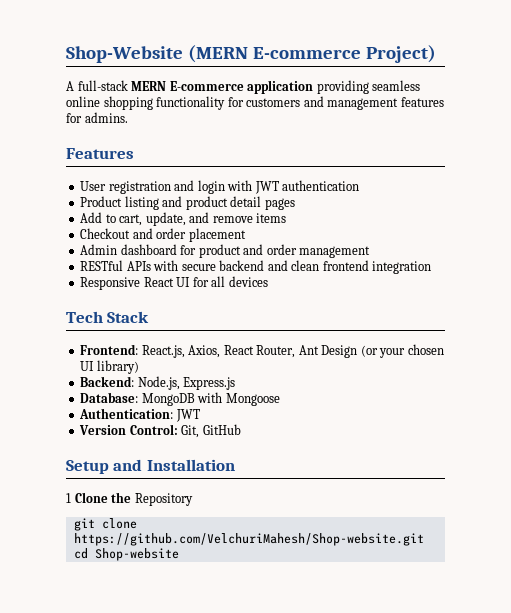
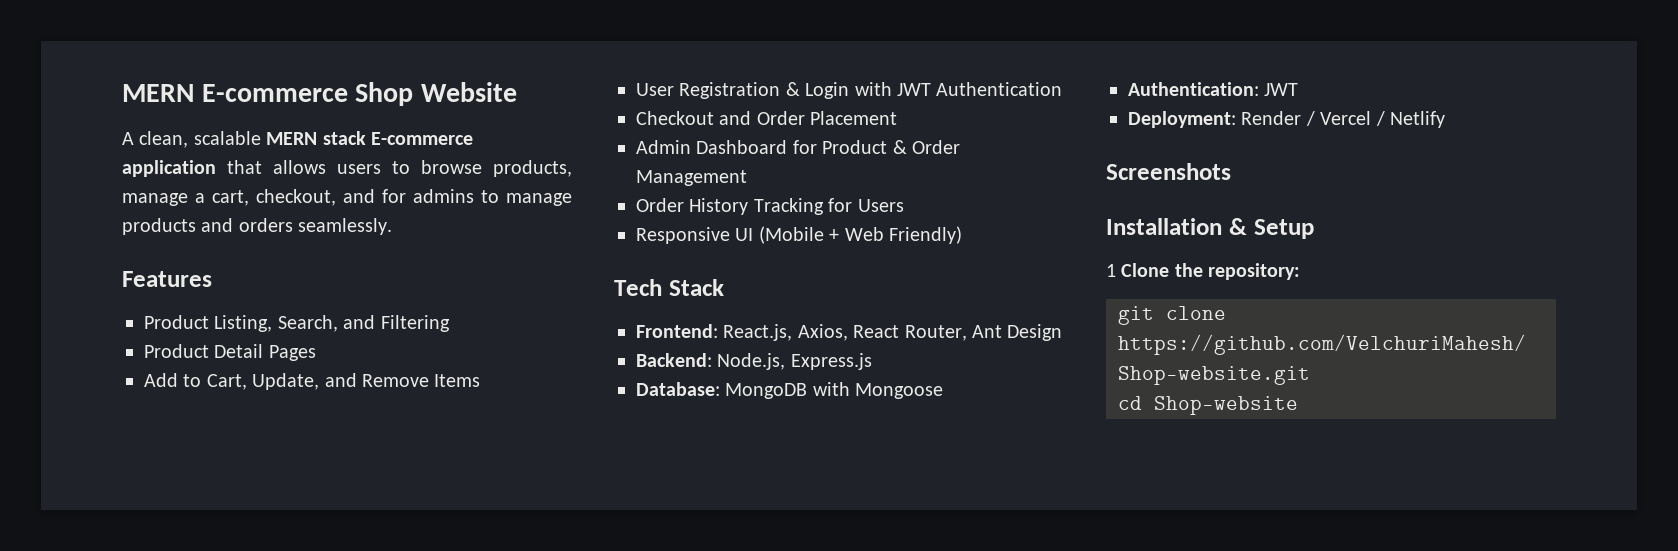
- Shop-Website (MERN E-commerce Project)
- A full-stack MERN E-commerce application providing seamless online shopping functionality for customers and management features for admins.
+ MERN E-commerce Shop Website
+ A clean, scalable MERN stack E-commerce application that allows users to browse products, manage a cart, checkout, and for admins to manage products and orders seamlessly.
  Features
- User registration and login with JWT authentication
- Product listing and product detail pages
- Add to cart, update, and remove items
+ Product Listing, Search, and Filtering
+ Product Detail Pages
+ Add to Cart, Update, and Remove Items
+ User Registration & Login with JWT Authentication
- Checkout and order placement
+ Checkout and Order Placement
- Admin dashboard for product and order management
- RESTful APIs with secure backend and clean frontend integration
- Responsive React UI for all devices
+ Admin Dashboard for Product & Order Management
+ Order History Tracking for Users
+ Responsive UI (Mobile + Web Friendly)
- Frontend: React.js, Axios, React Router, Ant Design (or your chosen UI library)
+ Frontend: React.js, Axios, React Router, Ant Design
- Version Control: Git, GitHub
- Setup and Installation
+ Deployment: Render / Vercel / Netlify
+ Screenshots
+ Installation & Setup
- 1 Clone the Repository
+ 1 Clone the repository:

